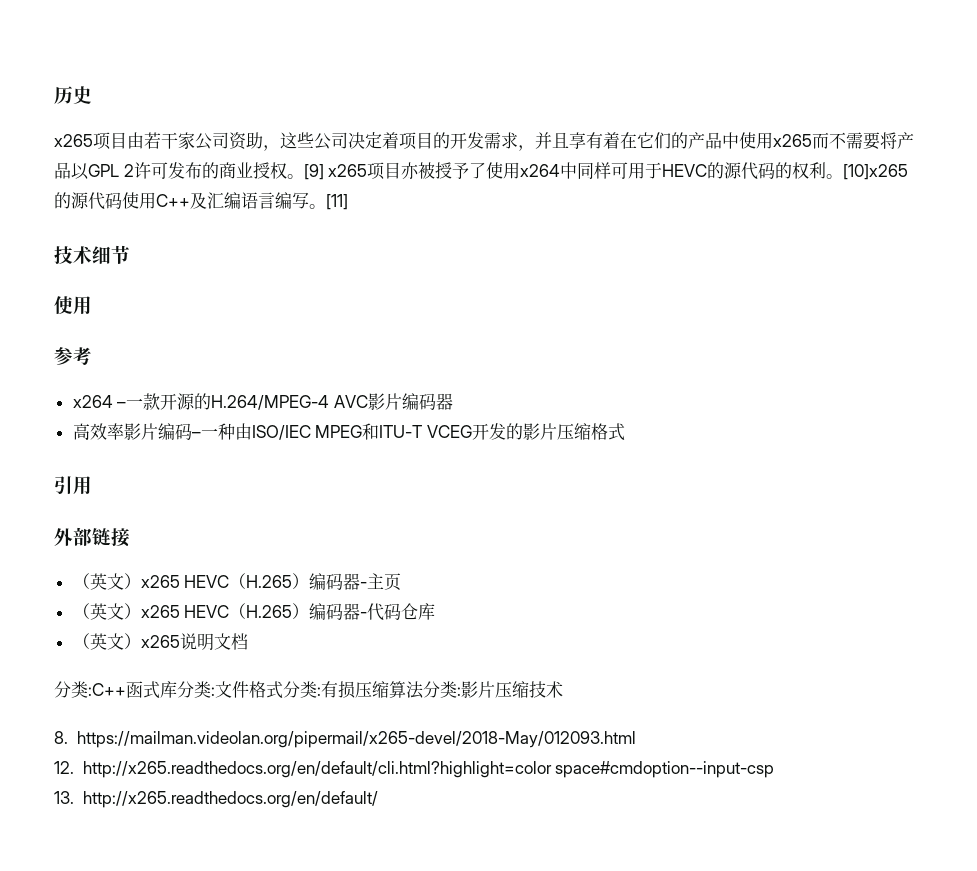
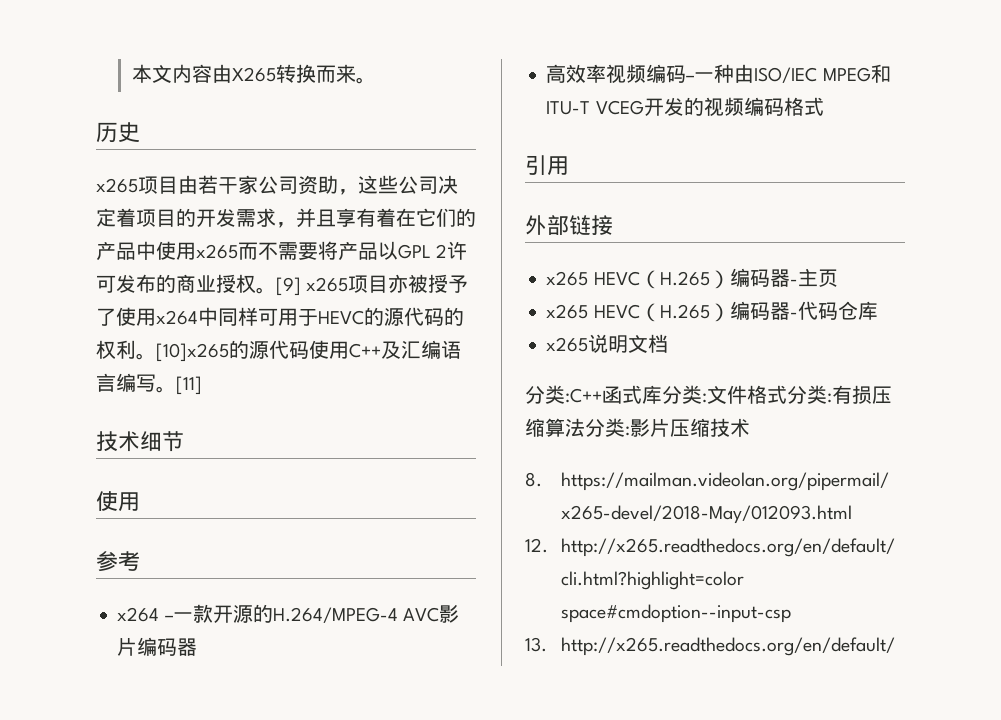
+ 本文内容由X265转换而来。
- 高效率影片编码–一种由ISO/IEC MPEG和ITU-T VCEG开发的影片压缩格式
+ 高效率视频编码–一种由ISO/IEC MPEG和ITU-T VCEG开发的视频编码格式
- （英文）x265 HEVC（H.265）编码器-主页
+ x265 HEVC（H.265）编码器-主页
- （英文）x265 HEVC（H.265）编码器-代码仓库
+ x265 HEVC（H.265）编码器-代码仓库
- （英文）x265说明文档
+ x265说明文档

